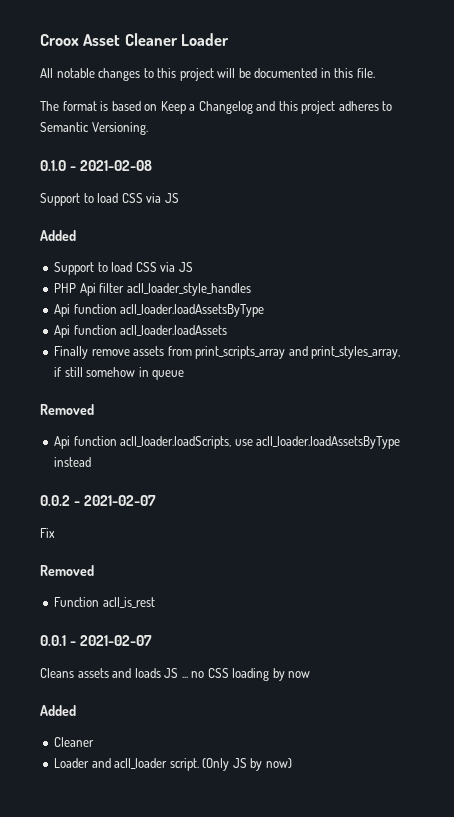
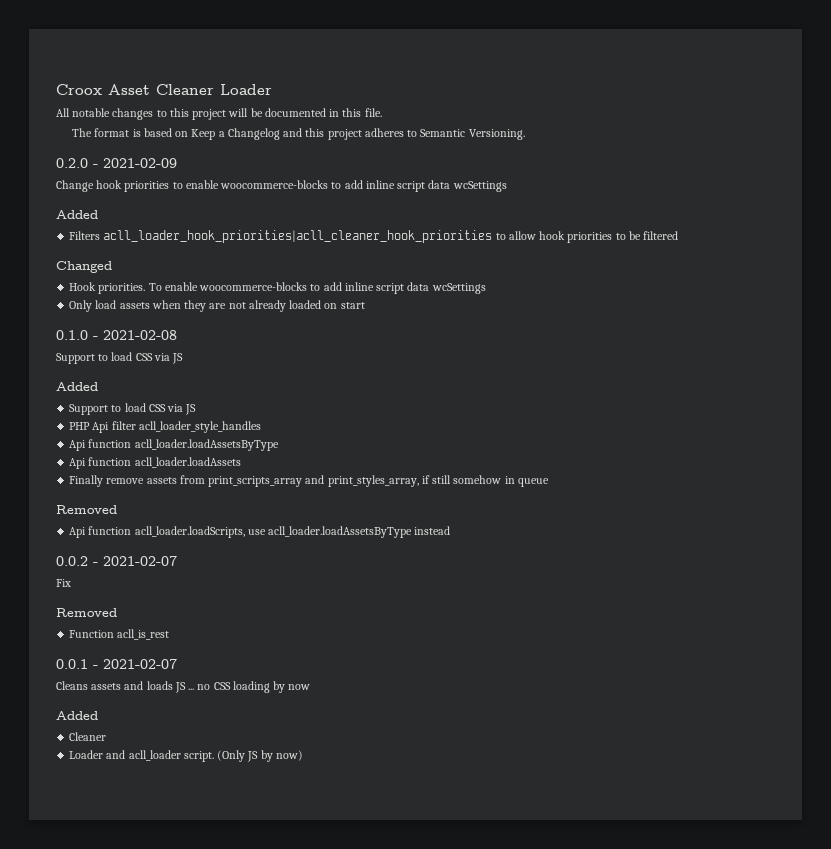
+ 0.2.0 - 2021-02-09
+ Change hook priorities to enable woocommerce-blocks to add inline script data wcSettings
+ Added
+ Filters acll_loader_hook_priorities|acll_cleaner_hook_priorities to allow hook priorities to be filtered
+ Changed
+ Hook priorities. To enable woocommerce-blocks to add inline script data wcSettings
+ Only load assets when they are not already loaded on start

